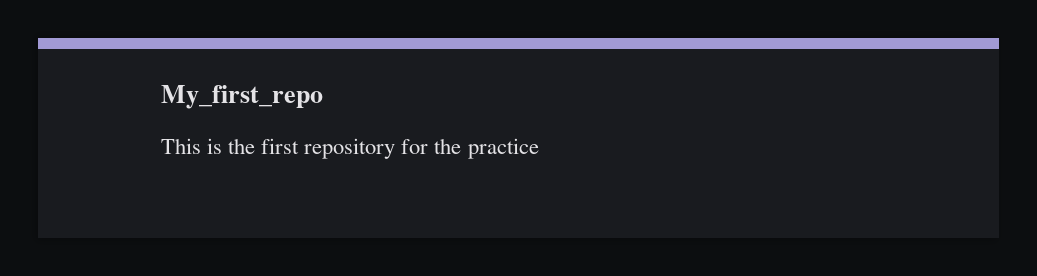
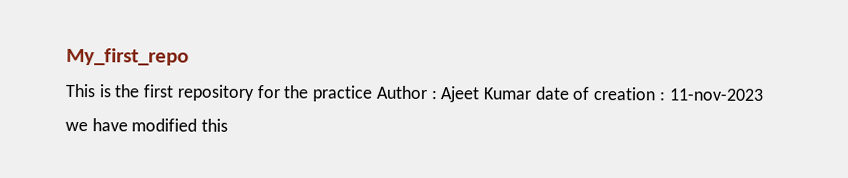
- This is the first repository for the practice
+ This is the first repository for the practice Author : Ajeet Kumar date of creation : 11-nov-2023
+ we have modified this

